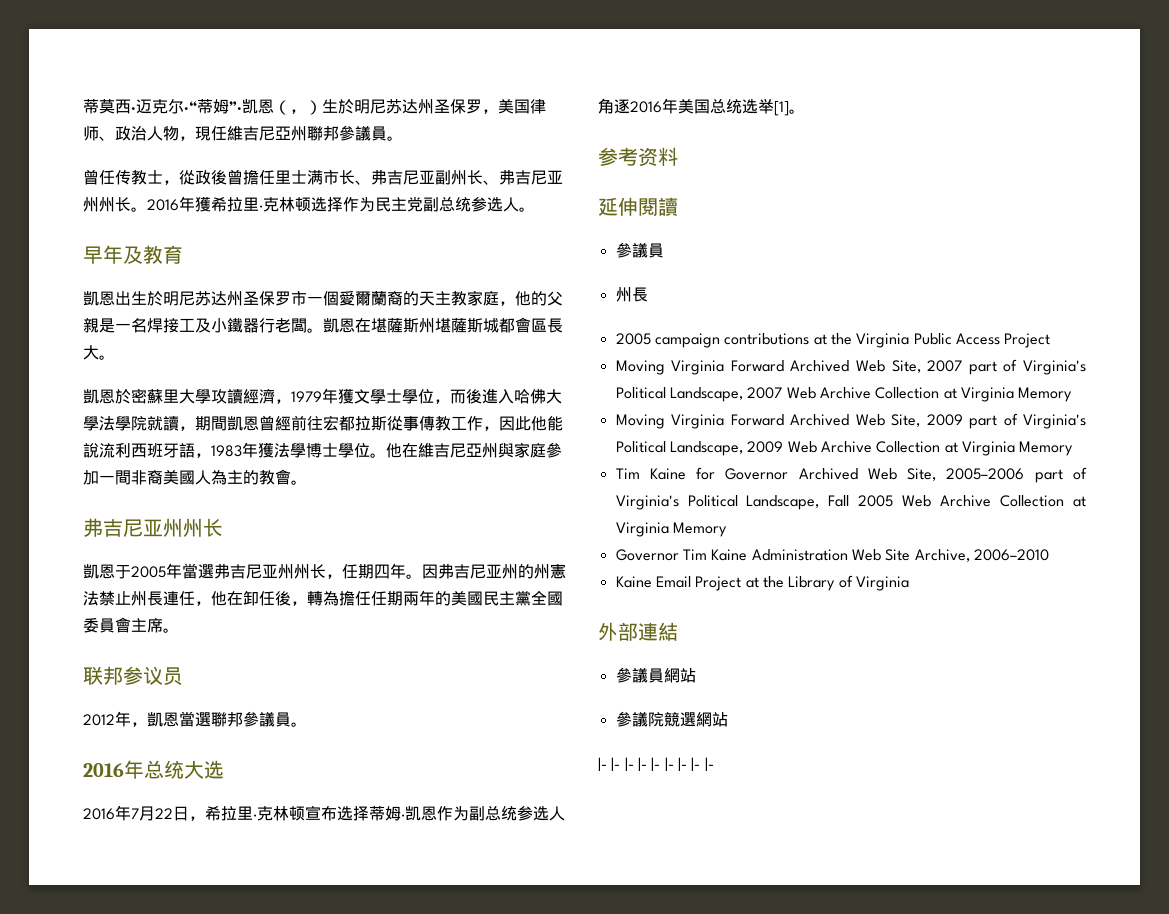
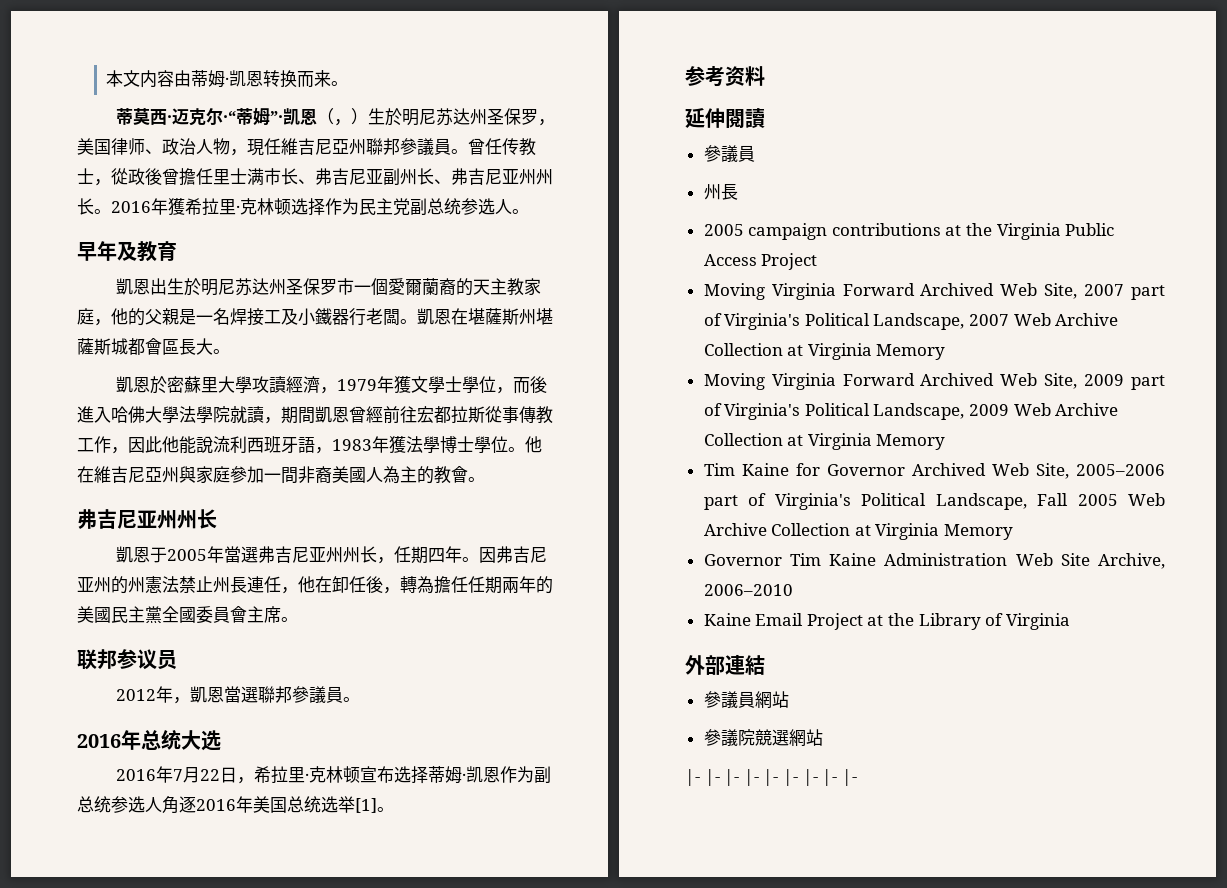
+ 本文内容由蒂姆·凯恩转换而来。
- 蒂莫西·迈克尔·“蒂姆”·凯恩（，）生於明尼苏达州圣保罗，美国律师、政治人物，現任維吉尼亞州聯邦參議員。
- 曾任传教士，從政後曾擔任里士满市长、弗吉尼亚副州长、弗吉尼亚州州长。
+ 蒂莫西·迈克尔·“蒂姆”·凯恩（，）生於明尼苏达州圣保罗，美国律师、政治人物，現任維吉尼亞州聯邦參議員。曾任传教士，從政後曾擔任里士满市长、弗吉尼亚副州长、弗吉尼亚州州长。

